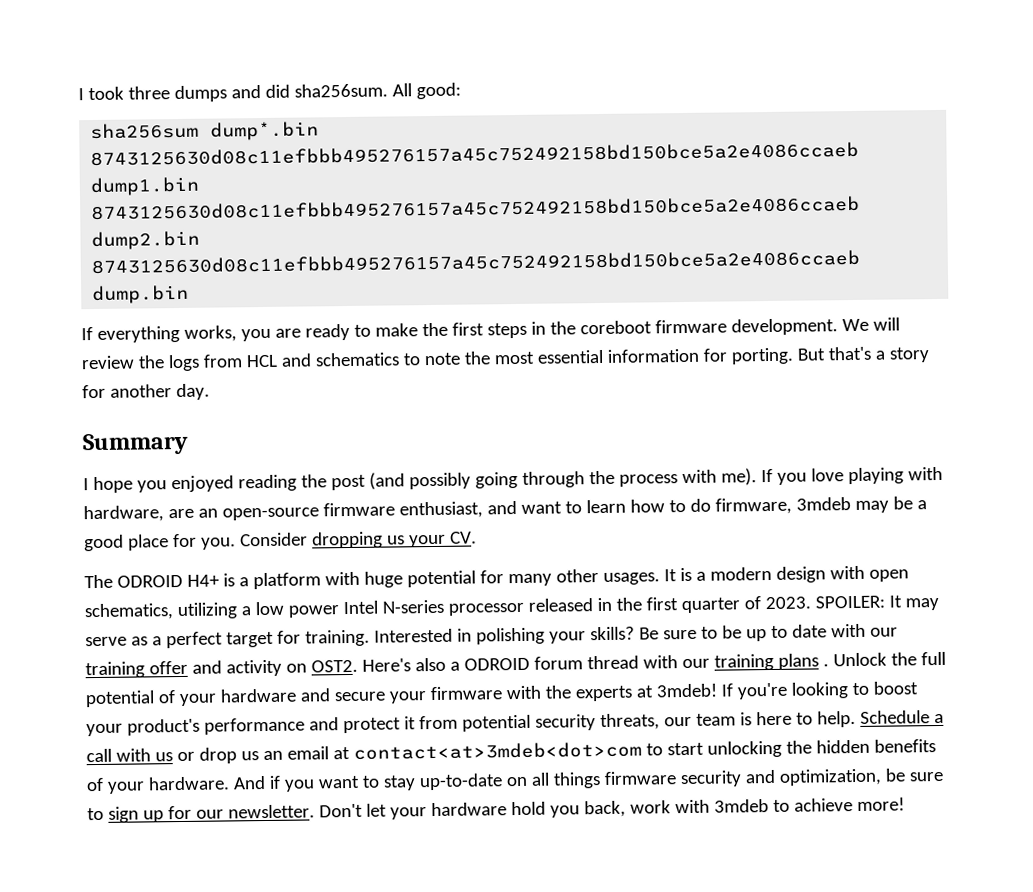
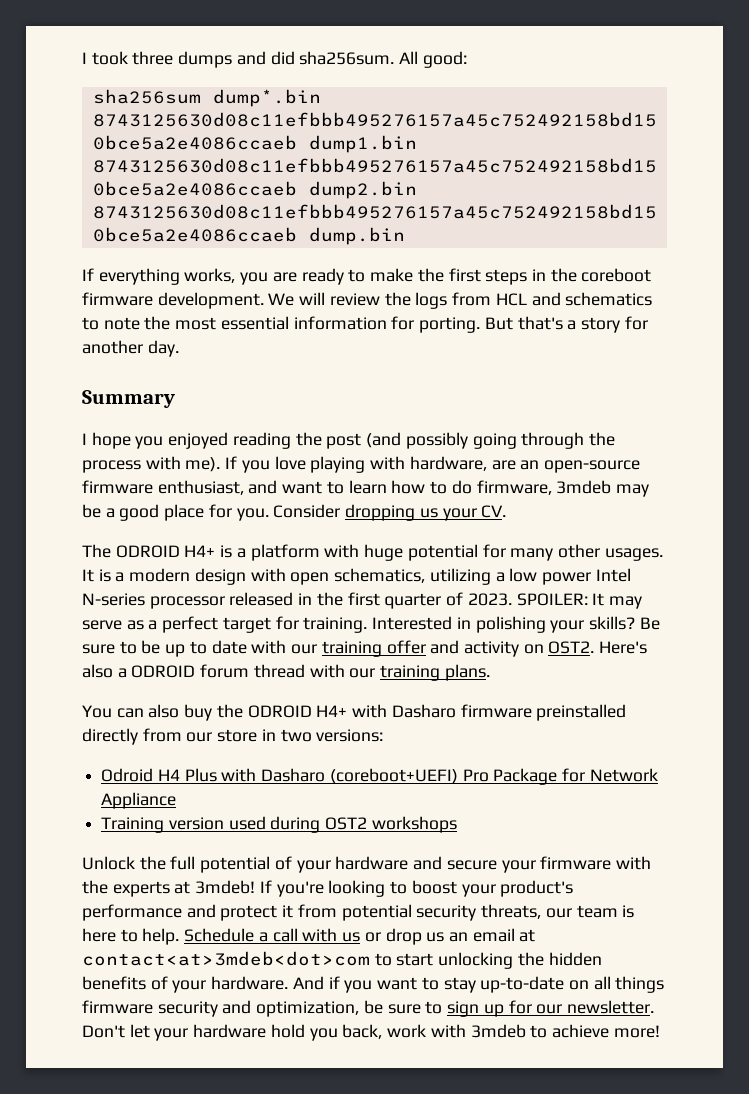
- Here's also a ODROID forum thread with our training plans . Unlock the full potential of your hardware and secure your firmware with the experts at 3mdeb!
+ Here's also a ODROID forum thread with our training plans.
+ You can also buy the ODROID H4+ with Dasharo firmware preinstalled directly from our store in two versions:
+ Odroid H4 Plus with Dasharo (coreboot+UEFI) Pro Package for Network Appliance
+ Training version used during OST2 workshops
+ Unlock the full potential of your hardware and secure your firmware with the experts at 3mdeb!

